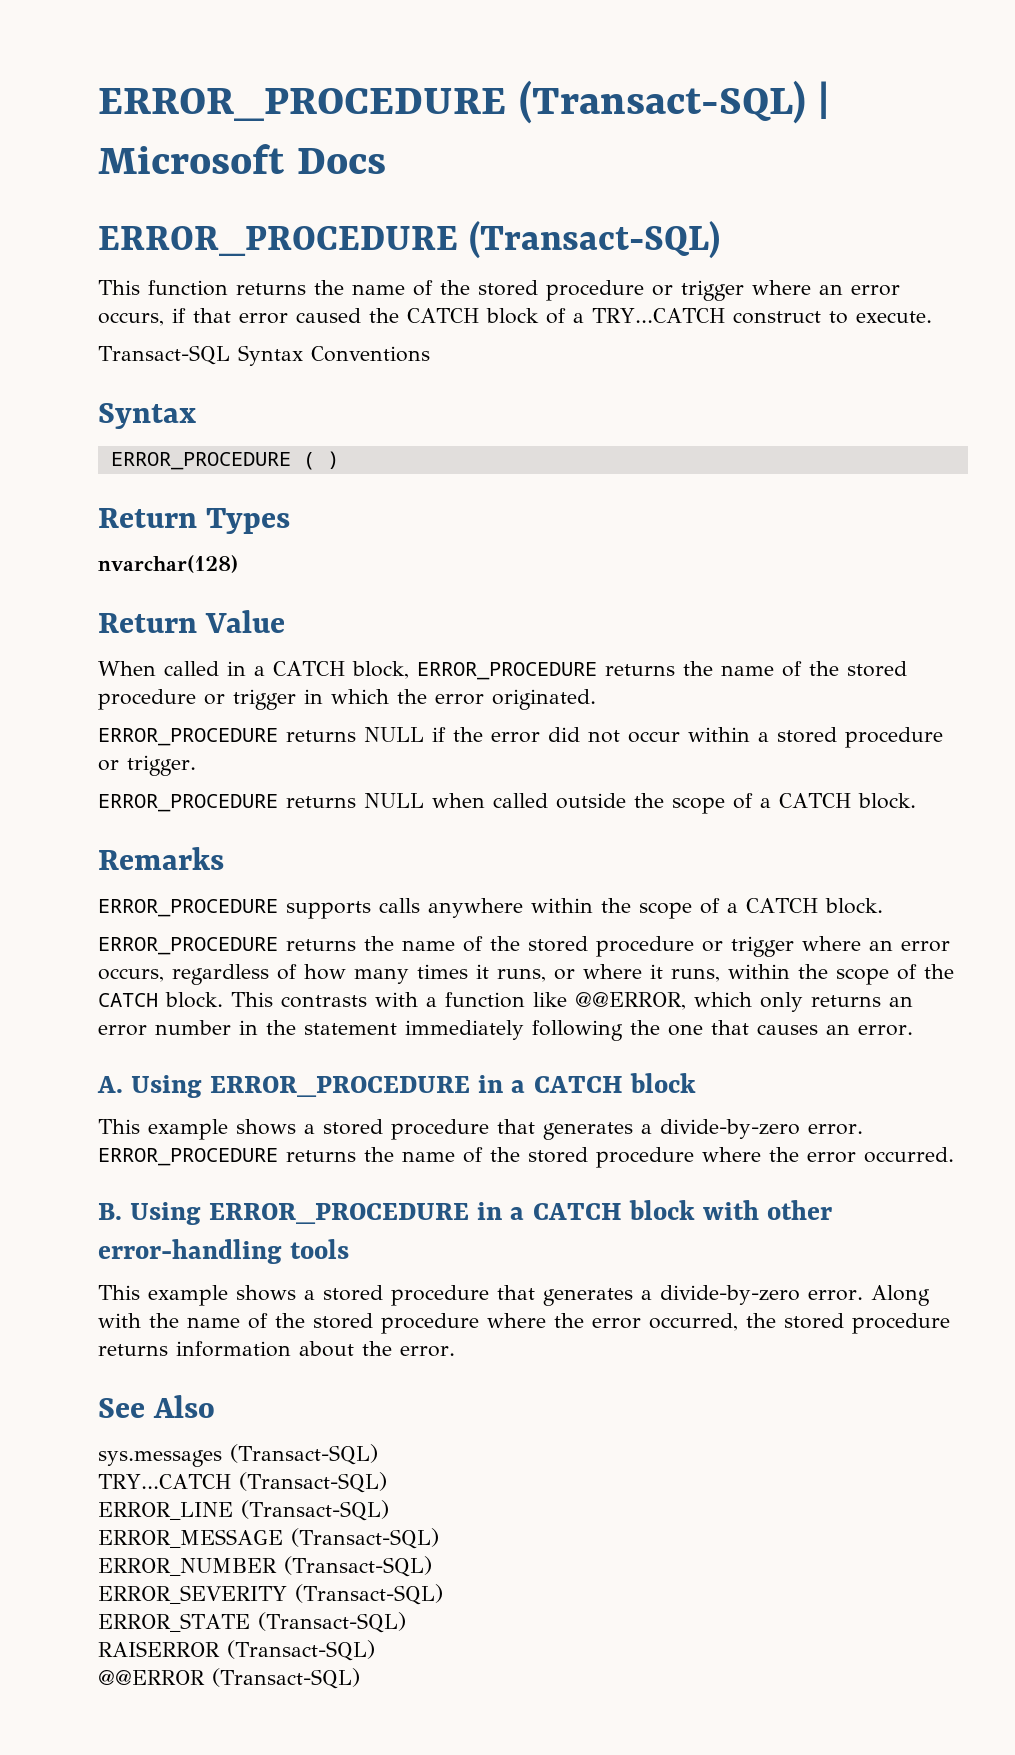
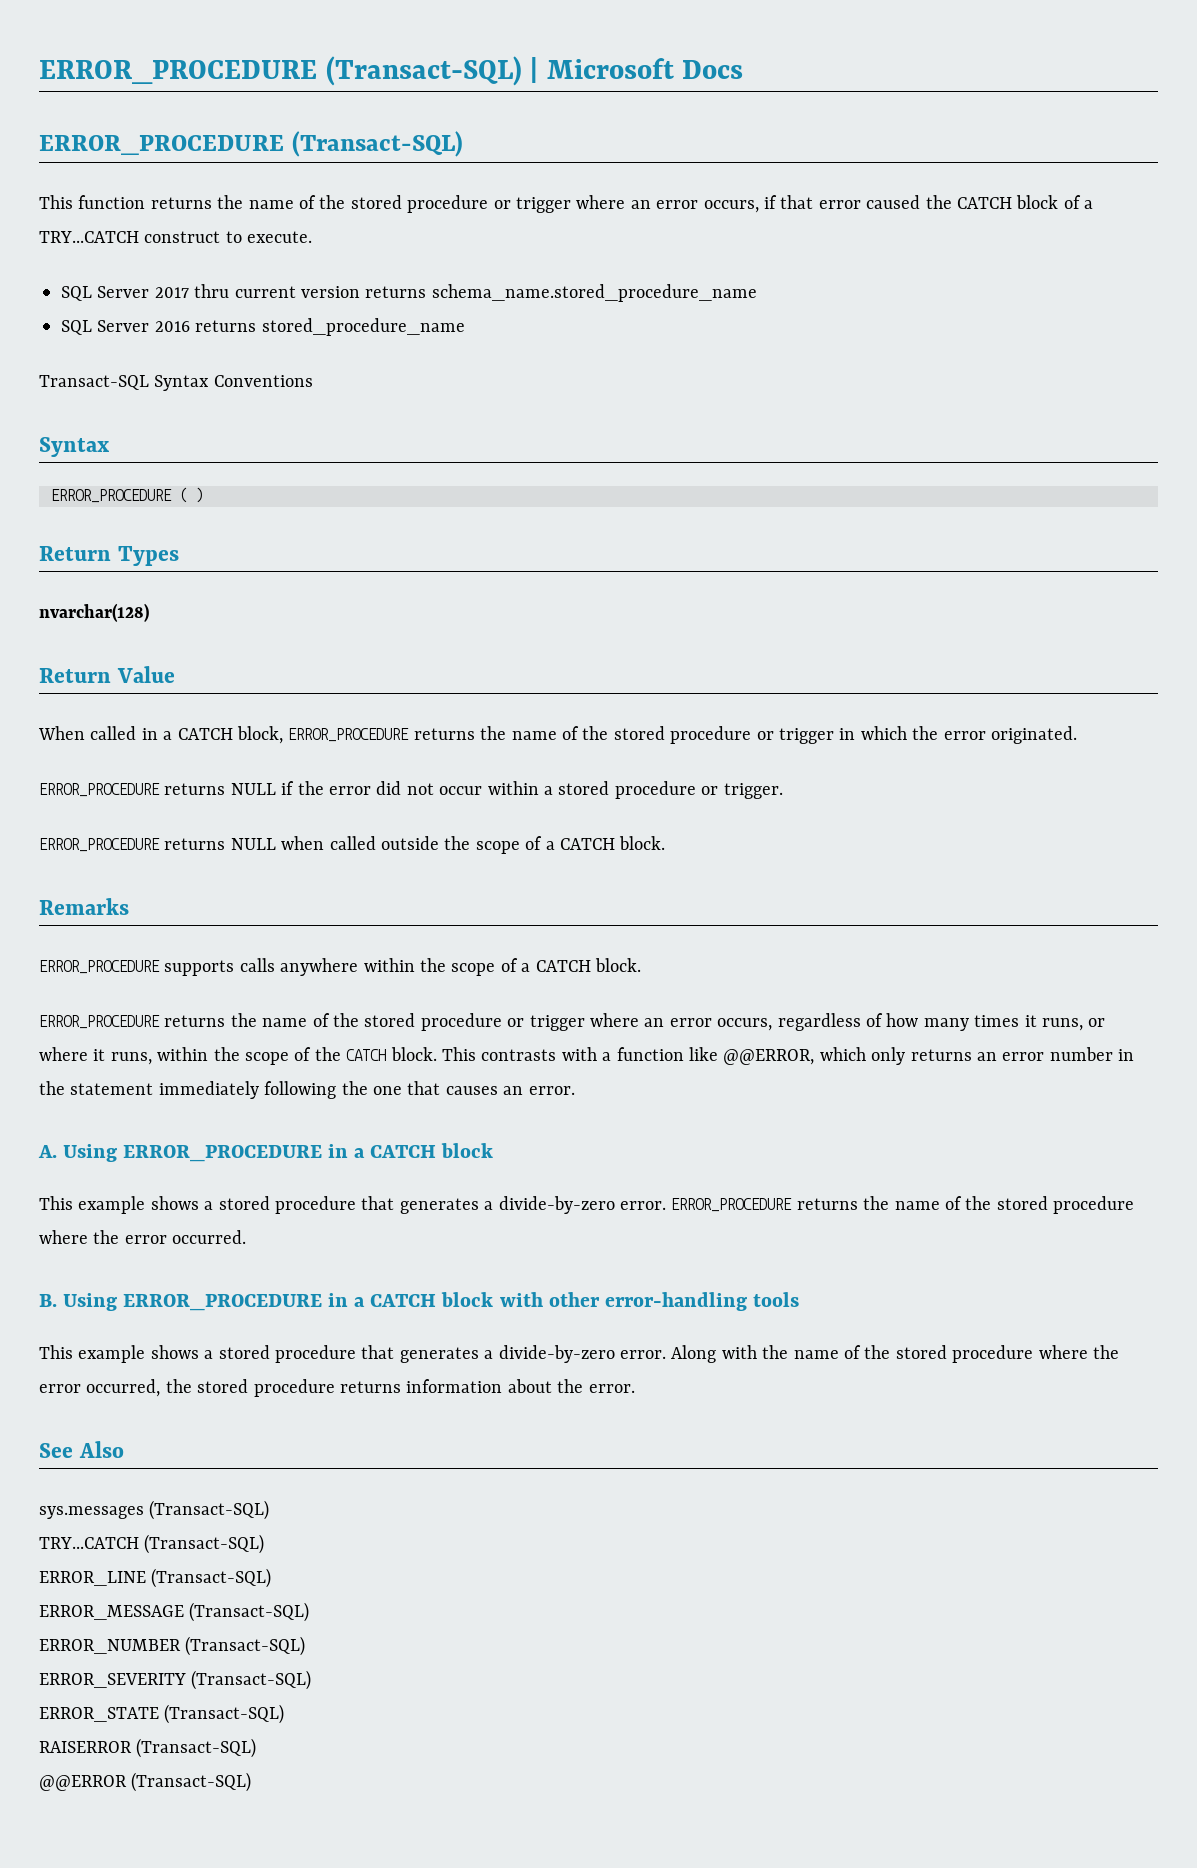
+ SQL Server 2017 thru current version returns schema_name.stored_procedure_name
+ SQL Server 2016 returns stored_procedure_name

